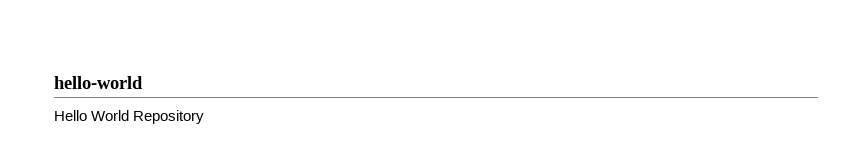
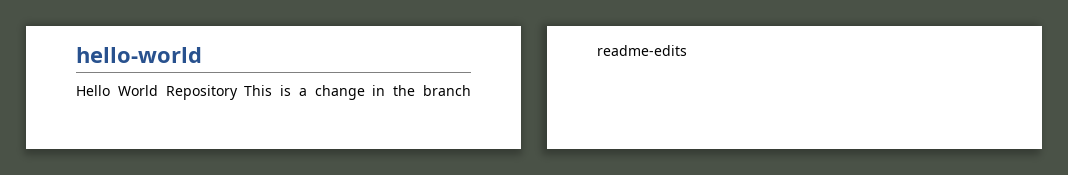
- Hello World Repository
+ Hello World Repository This is a change in the branch readme-edits

